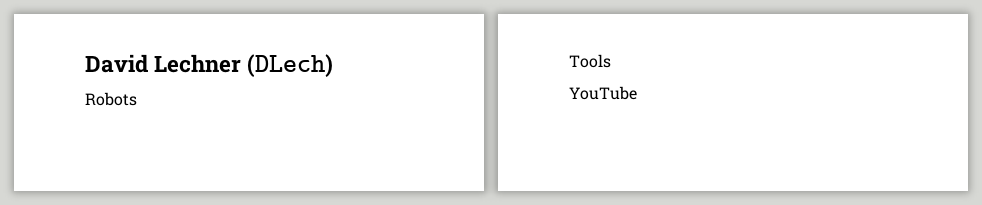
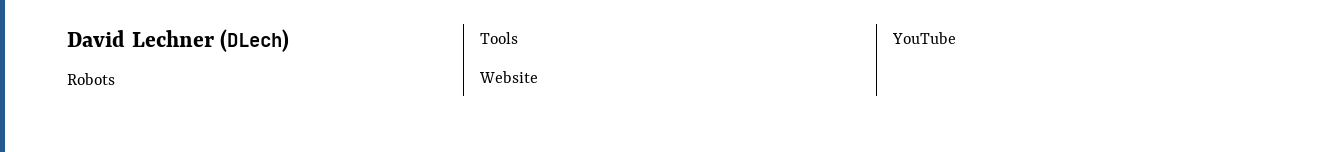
+ Website

